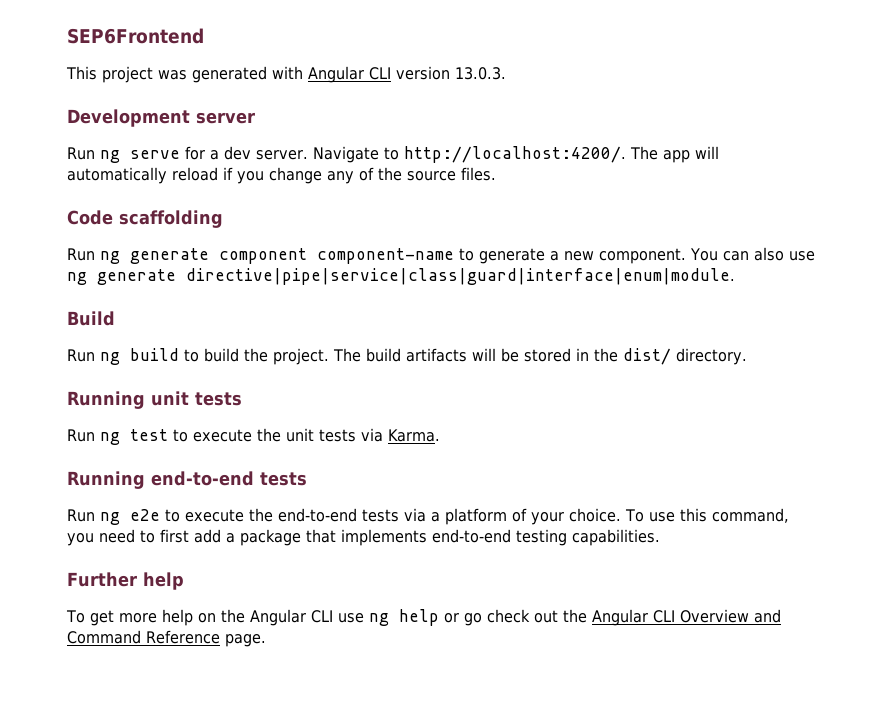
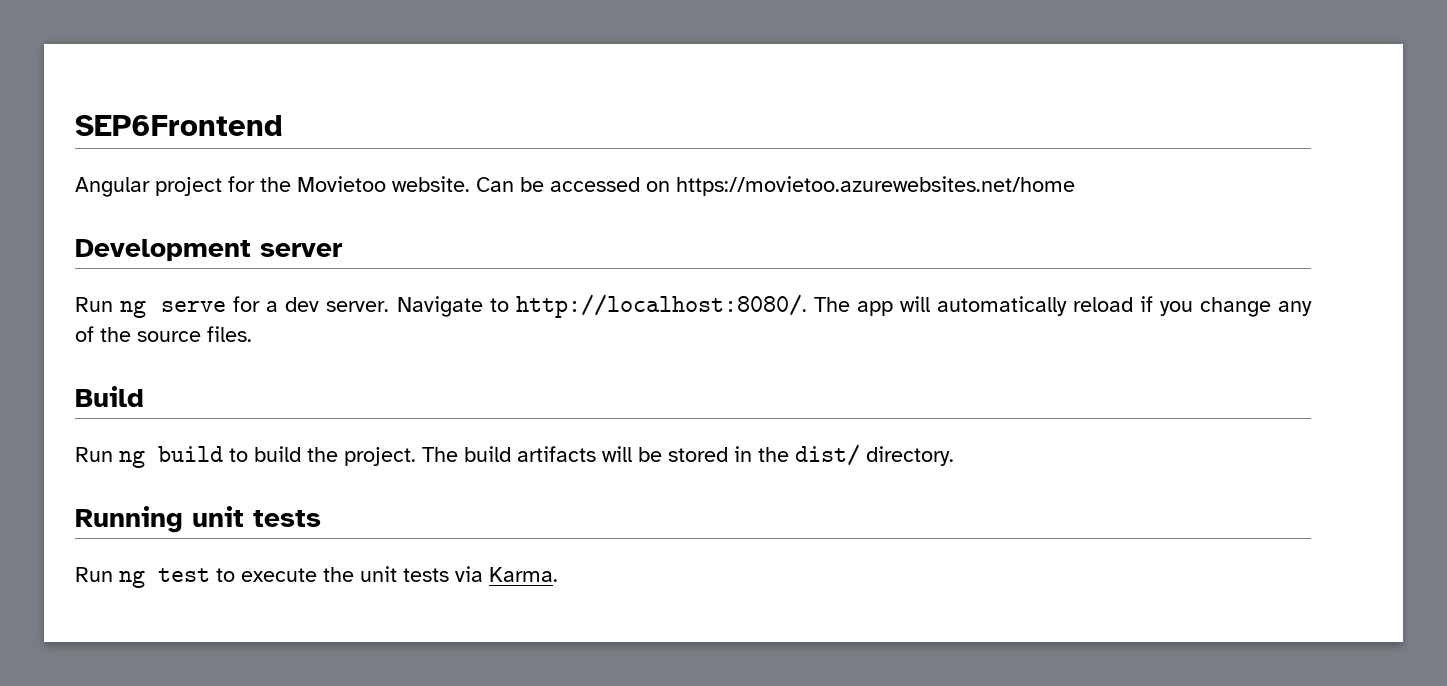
- This project was generated with Angular CLI version 13.0.3.
+ Angular project for the Movietoo website. Can be accessed on https://movietoo.azurewebsites.net/home
- Navigate to http://localhost:4200/.
+ Navigate to http://localhost:8080/.
- Code scaffolding
- Run ng generate component component-name to generate a new component. You can also use ng generate directive|pipe|service|class|guard|interface|enum|module.
- Running end-to-end tests
- Run ng e2e to execute the end-to-end tests via a platform of your choice. To use this command, you need to first add a package that implements end-to-end testing capabilities.
- Further help
- To get more help on the Angular CLI use ng help or go check out the Angular CLI Overview and Command Reference page.

